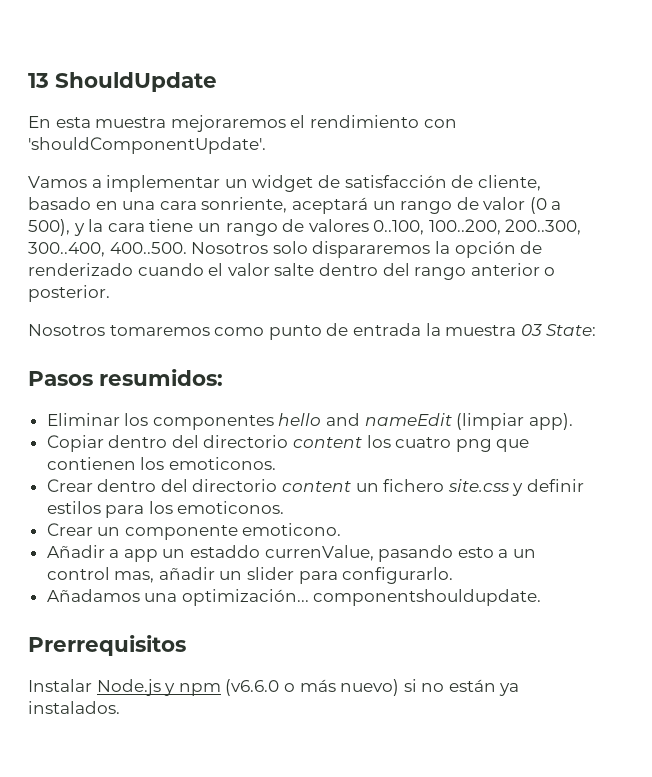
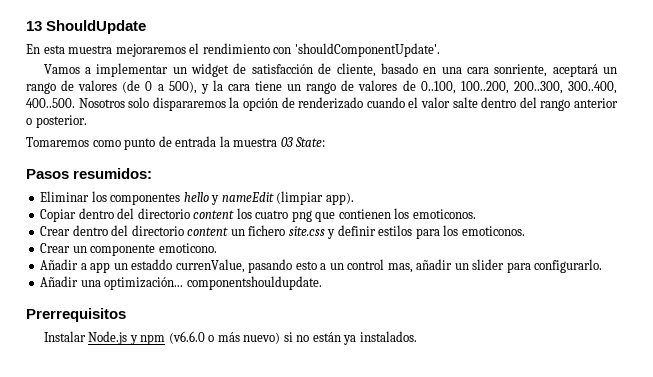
- Vamos a implementar un widget de satisfacción de cliente, basado en una cara sonriente, aceptará un rango de valor (0 a 500), y la cara tiene un rango de valores 0..100, 100..200, 200..300, 300..400, 400..500. Nosotros solo dispararemos la opción de renderizado cuando el valor salte dentro del rango anterior o posterior.
+ Vamos a implementar un widget de satisfacción de cliente, basado en una cara sonriente, aceptará un rango de valores (de 0 a 500), y la cara tiene un rango de valores de 0..100, 100..200, 200..300, 300..400, 400..500. Nosotros solo dispararemos la opción de renderizado cuando el valor salte dentro del rango anterior o posterior.
- Nosotros tomaremos como punto de entrada la muestra 03 State:
+ Tomaremos como punto de entrada la muestra 03 State:
- Eliminar los componentes hello and nameEdit (limpiar app).
+ Eliminar los componentes hello y nameEdit (limpiar app).
- Añadamos una optimización... componentshouldupdate.
+ Añadir una optimización... componentshouldupdate.

